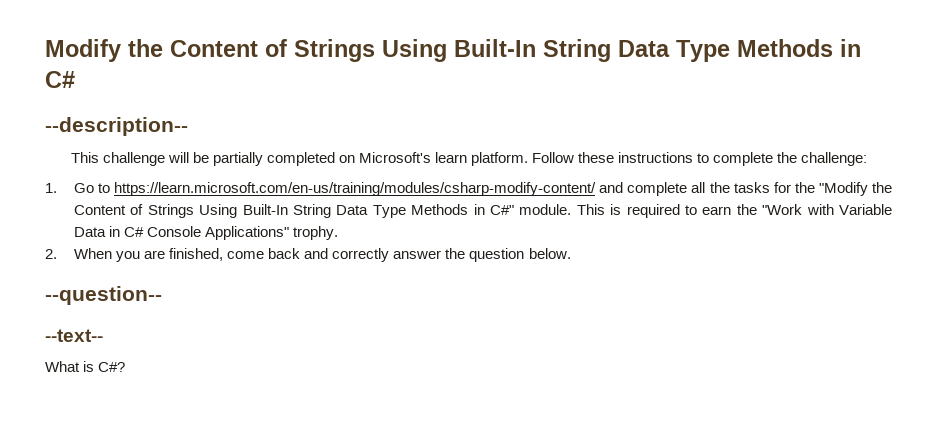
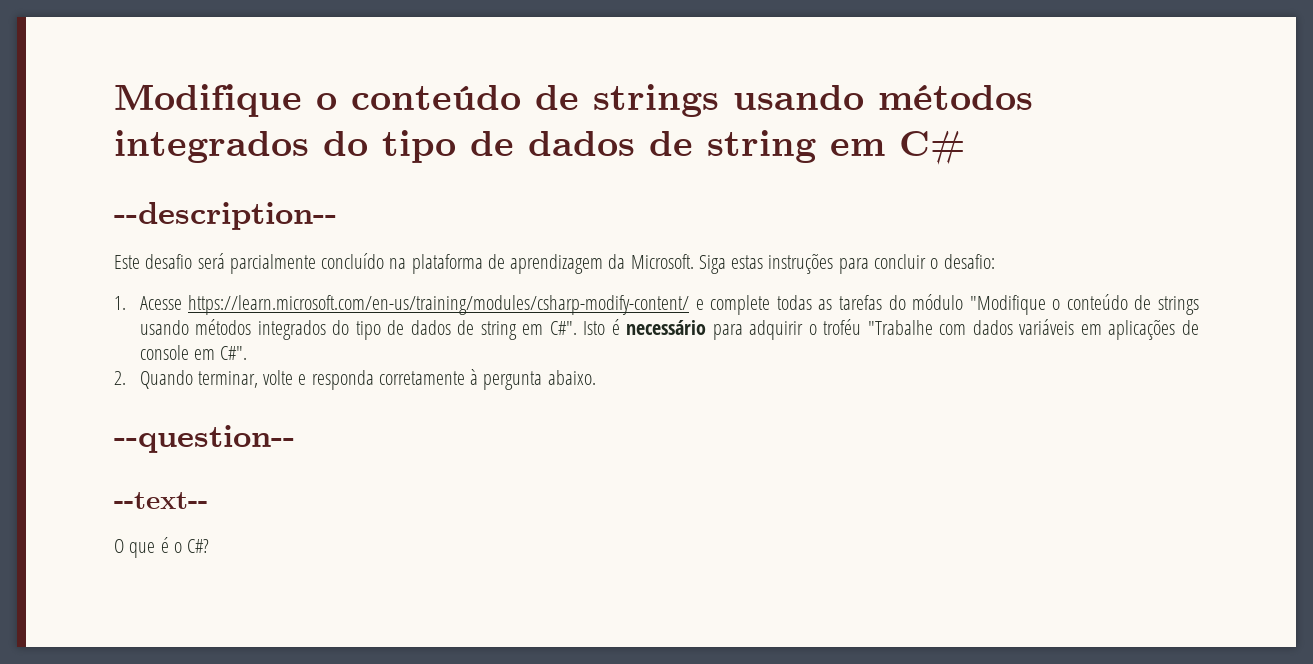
- Modify the Content of Strings Using Built-In String Data Type Methods in C#
+ Modifique o conteúdo de strings usando métodos integrados do tipo de dados de string em C#
  --description--
- This challenge will be partially completed on Microsoft's learn platform. Follow these instructions to complete the challenge:
- 1. Go to https://learn.microsoft.com/en-us/training/modules/csharp-modify-content/ and complete all the tasks for the "Modify the Content of Strings Using Built-In String Data Type Methods in C#" module. This is required to earn the "Work with Variable Data in C# Console Applications" trophy.
- 2. When you are finished, come back and correctly answer the question below.
+ Este desafio será parcialmente concluído na plataforma de aprendizagem da Microsoft. Siga estas instruções para concluir o desafio:
+ 1. Acesse https://learn.microsoft.com/en-us/training/modules/csharp-modify-content/ e complete todas as tarefas do módulo "Modifique o conteúdo de strings usando métodos integrados do tipo de dados de string em C#". Isto é necessário para adquirir o troféu "Trabalhe com dados variáveis em aplicações de console em C#".
+ 2. Quando terminar, volte e responda corretamente à pergunta abaixo.
  --question--
  --text--
- What is C#?
+ O que é o C#?

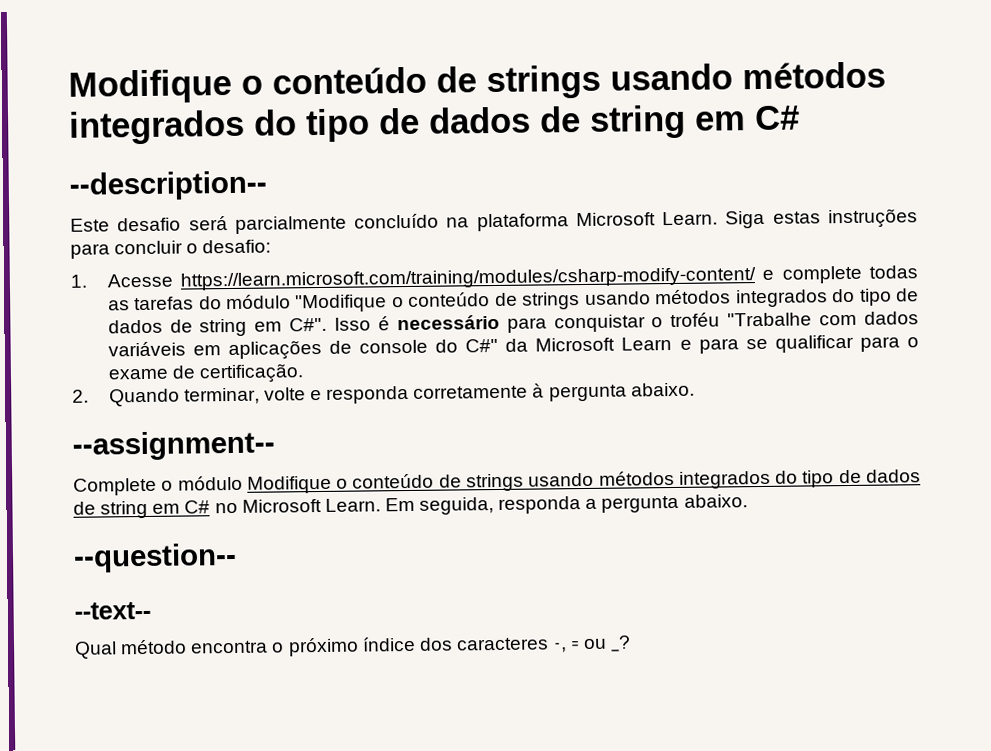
- Este desafio será parcialmente concluído na plataforma de aprendizagem da Microsoft.
+ Este desafio será parcialmente concluído na plataforma Microsoft Learn.
- 1. Acesse https://learn.microsoft.com/en-us/training/modules/csharp-modify-content/ e complete todas as tarefas do módulo "Modifique o conteúdo de strings usando métodos integrados do tipo de dados de string em C#". Isto é necessário para adquirir o troféu "Trabalhe com dados variáveis em aplicações de console em C#".
+ 1. Acesse https://learn.microsoft.com/training/modules/csharp-modify-content/ e complete todas as tarefas do módulo "Modifique o conteúdo de strings usando métodos integrados do tipo de dados de string em C#". Isso é necessário para conquistar o troféu "Trabalhe com dados variáveis em aplicações de console do C#" da Microsoft Learn e para se qualificar para o exame de certificação.
+ --assignment--
+ Complete o módulo Modifique o conteúdo de strings usando métodos integrados do tipo de dados de string em C# no Microsoft Learn. Em seguida, responda a pergunta abaixo.
  --question--
  --text--
- O que é o C#?
+ Qual método encontra o próximo índice dos caracteres -, = ou _?

